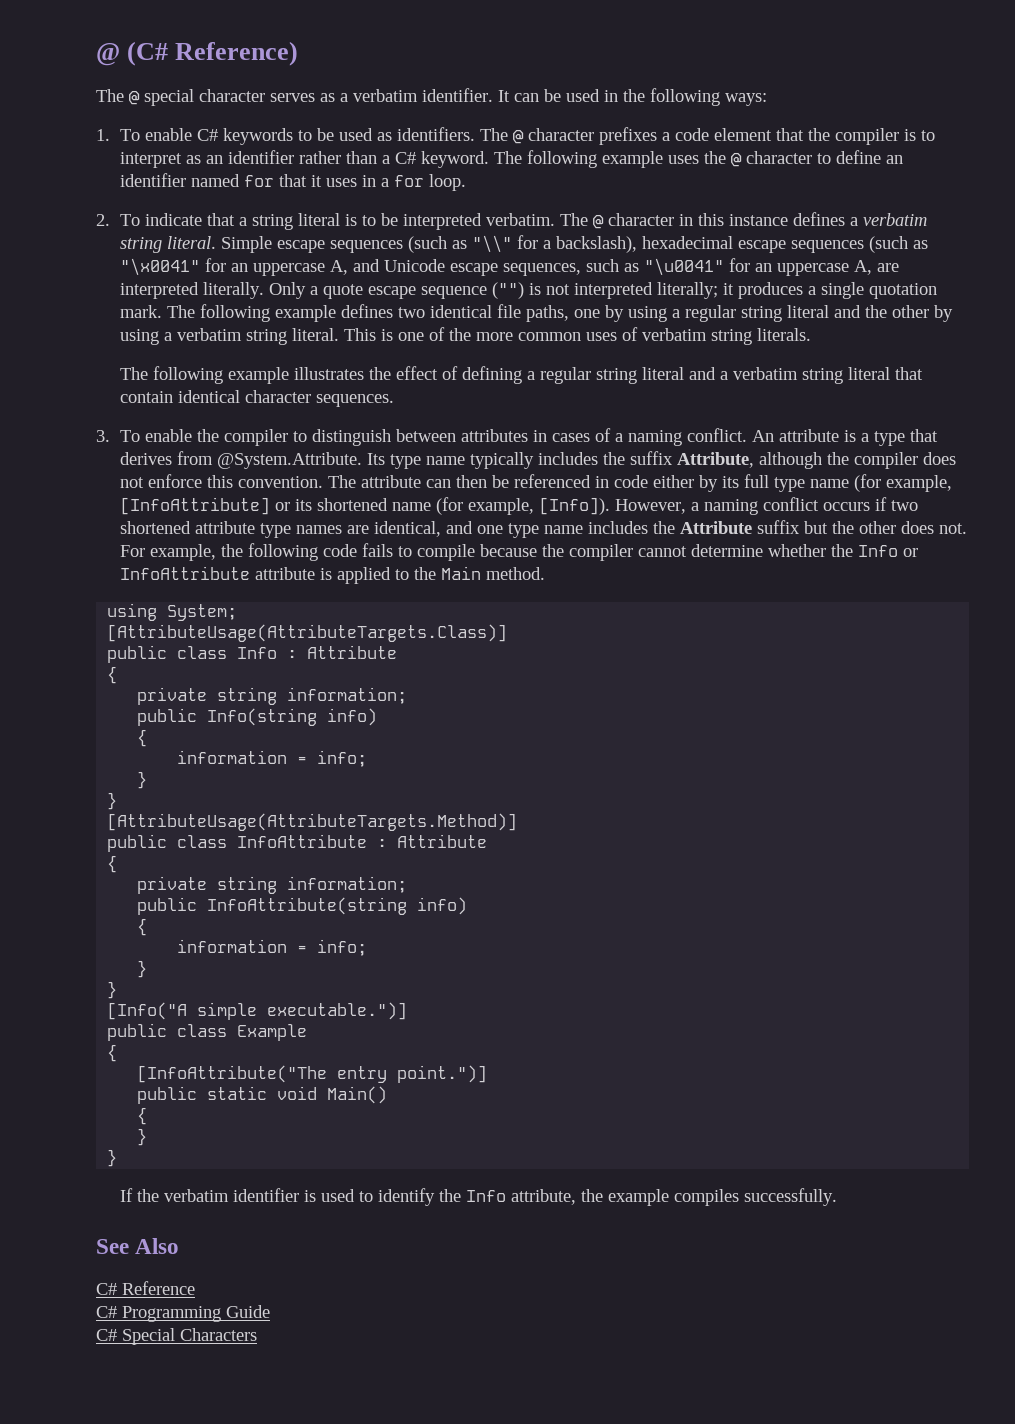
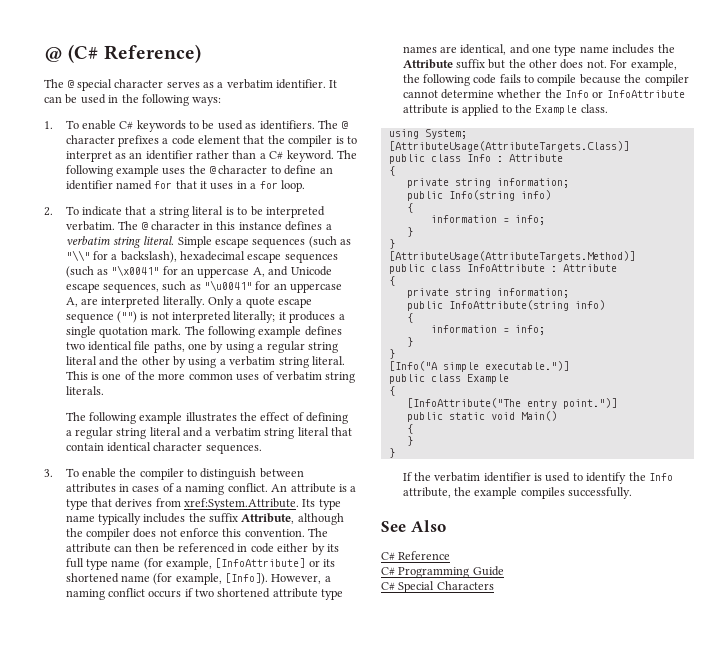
- An attribute is a type that derives from @System.Attribute. Its type name typically includes the suffix Attribute, although the compiler does not enforce this convention.
+ An attribute is a type that derives from xref:System.Attribute. Its type name typically includes the suffix Attribute, although the compiler does not enforce this convention.
- For example, the following code fails to compile because the compiler cannot determine whether the Info or InfoAttribute attribute is applied to the Main method.
+ For example, the following code fails to compile because the compiler cannot determine whether the Info or InfoAttribute attribute is applied to the Example class.

